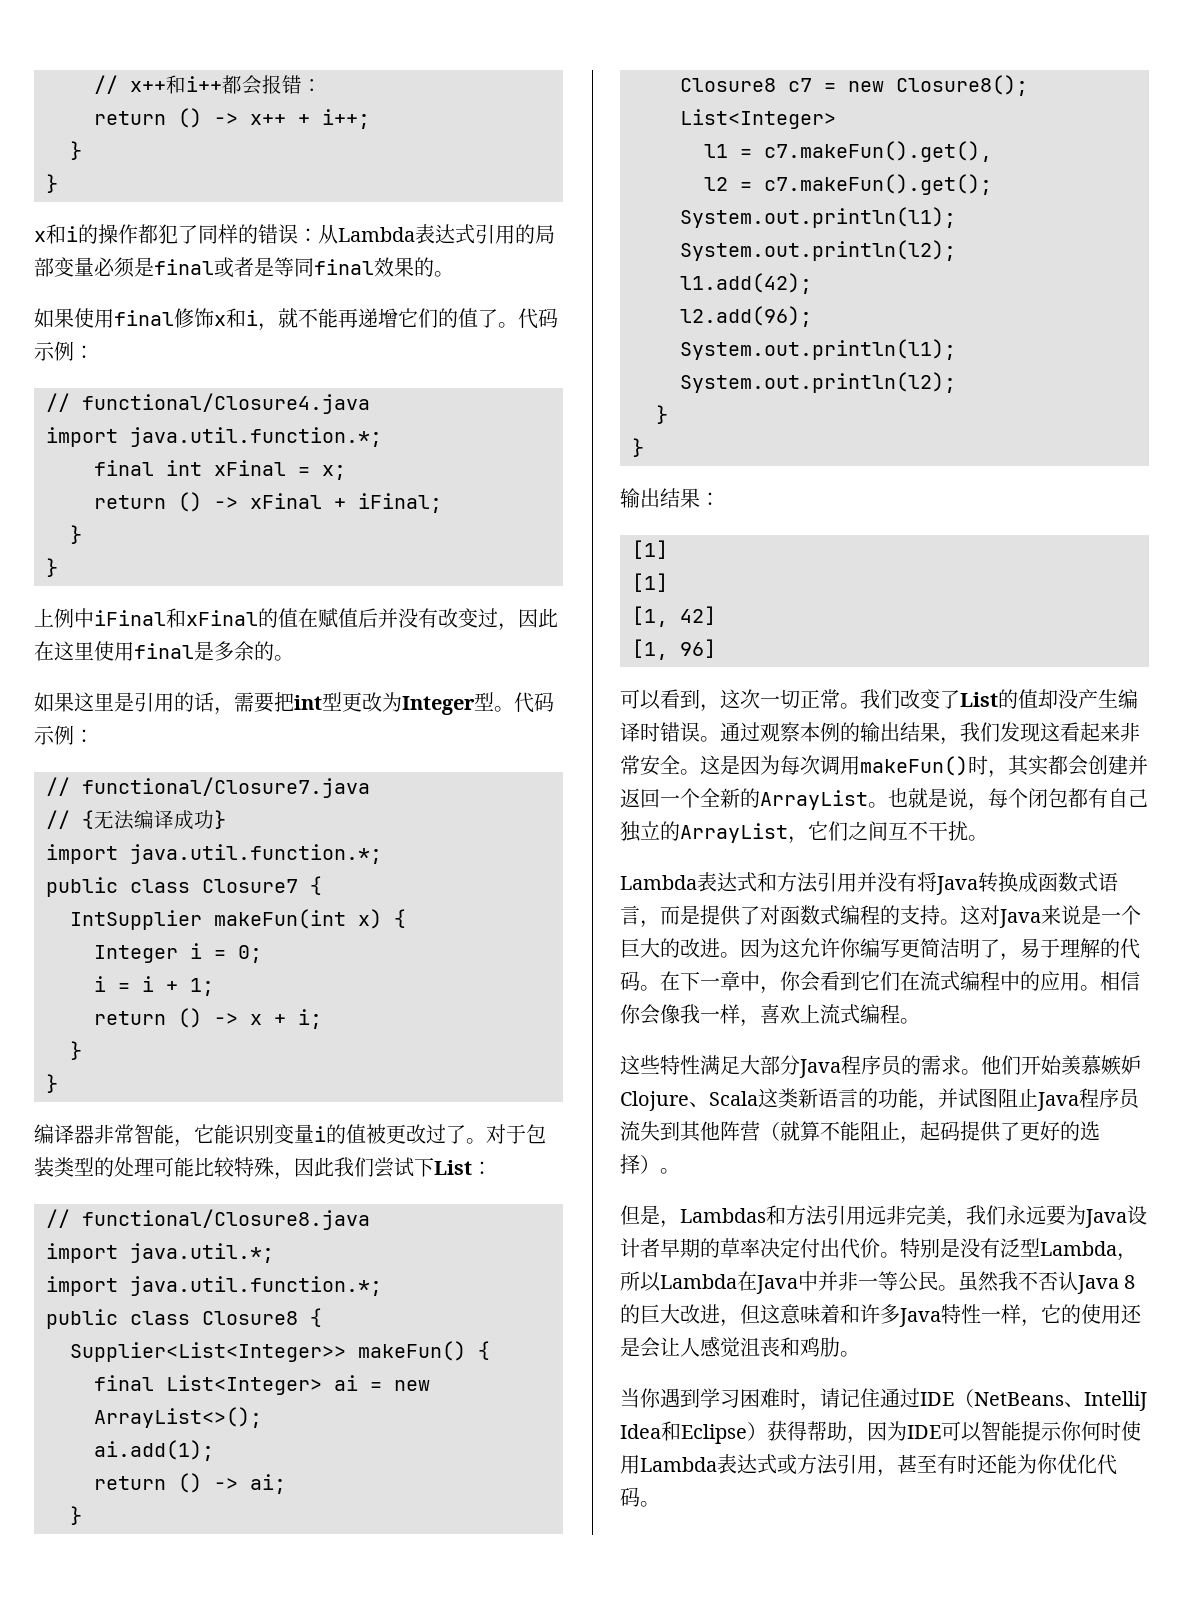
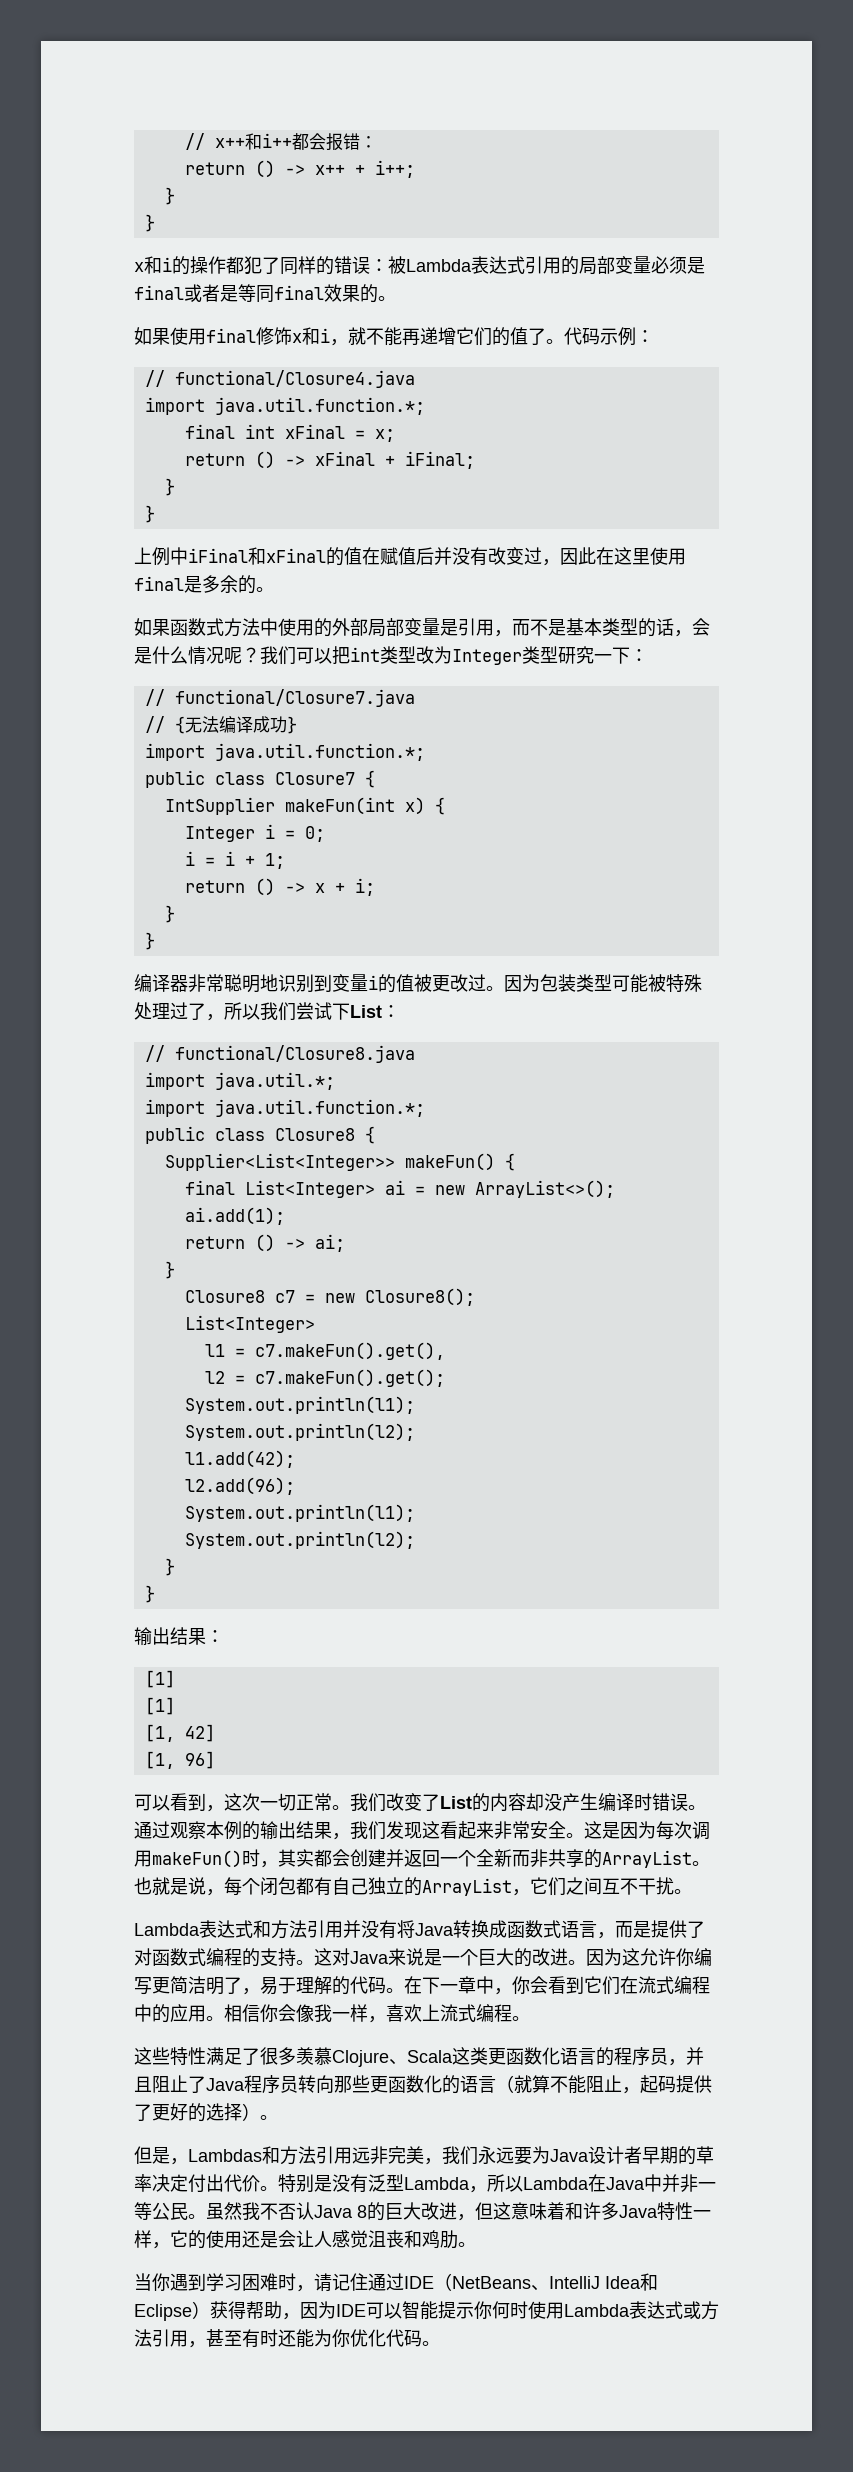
- x和i的操作都犯了同样的错误：从Lambda表达式引用的局部变量必须是final或者是等同final效果的。
+ x和i的操作都犯了同样的错误：被Lambda表达式引用的局部变量必须是final或者是等同final效果的。
- 如果这里是引用的话，需要把int型更改为Integer型。代码示例：
+ 如果函数式方法中使用的外部局部变量是引用，而不是基本类型的话，会是什么情况呢？我们可以把int类型改为Integer类型研究一下：
- 编译器非常智能，它能识别变量i的值被更改过了。对于包装类型的处理可能比较特殊，因此我们尝试下List：
+ 编译器非常聪明地识别到变量i的值被更改过。因为包装类型可能被特殊处理过了，所以我们尝试下List：
- 我们改变了List的值却没产生编译时错误。
+ 我们改变了List的内容却没产生编译时错误。
- 这是因为每次调用makeFun()时，其实都会创建并返回一个全新的ArrayList。
+ 这是因为每次调用makeFun()时，其实都会创建并返回一个全新而非共享的ArrayList。
- 这些特性满足大部分Java程序员的需求。他们开始羡慕嫉妒Clojure、Scala这类新语言的功能，并试图阻止Java程序员流失到其他阵营（就算不能阻止，起码提供了更好的选择）。
+ 这些特性满足了很多羡慕Clojure、Scala这类更函数化语言的程序员，并且阻止了Java程序员转向那些更函数化的语言（就算不能阻止，起码提供了更好的选择）。

